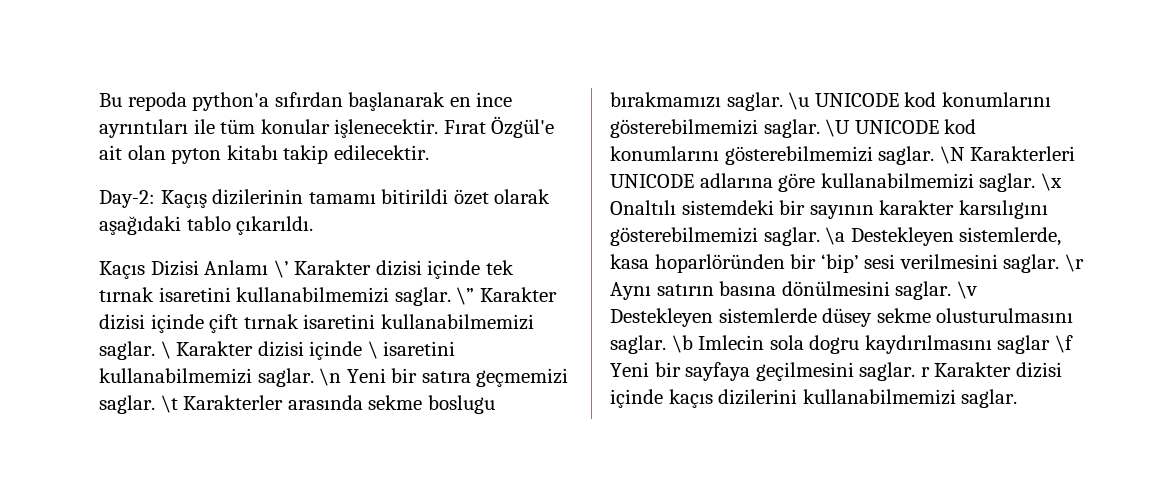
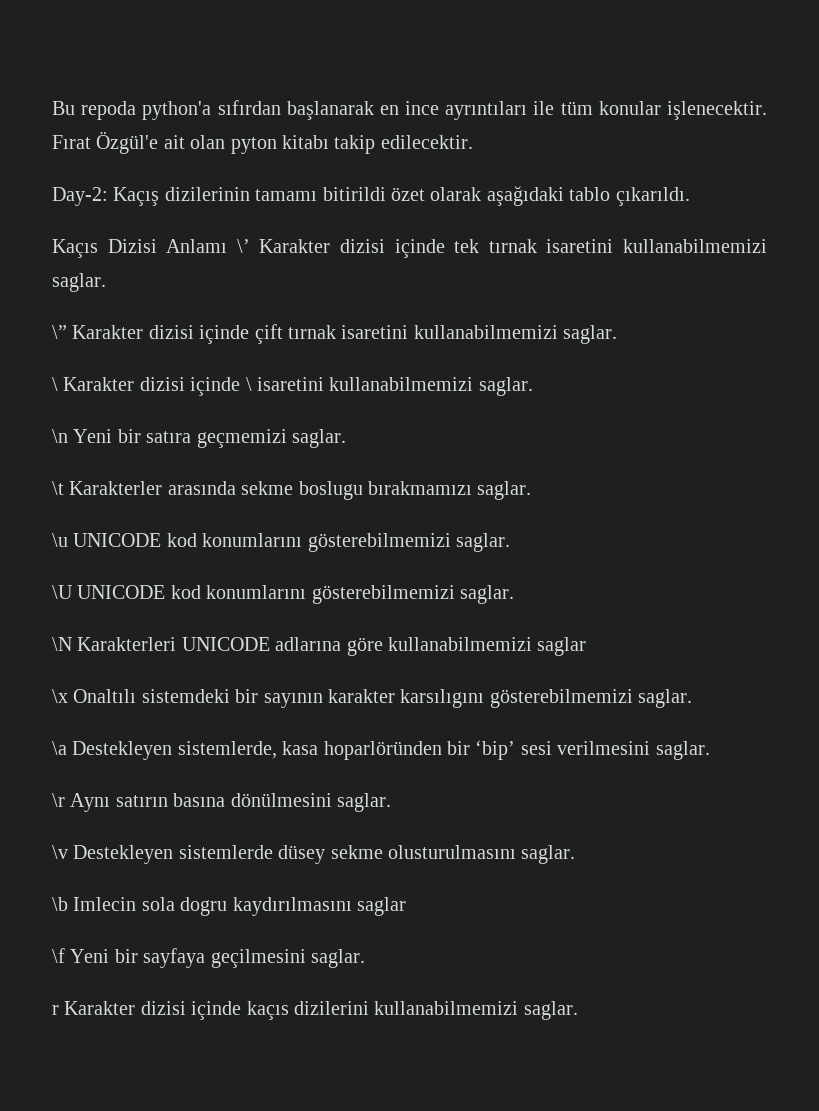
- Kaçıs Dizisi Anlamı \’ Karakter dizisi içinde tek tırnak isaretini kullanabilmemizi saglar. \” Karakter dizisi içinde çift tırnak isaretini kullanabilmemizi saglar. \ Karakter dizisi içinde \ isaretini kullanabilmemizi saglar. \n Yeni bir satıra geçmemizi saglar. \t Karakterler arasında sekme boslugu bırakmamızı saglar. \u UNICODE kod konumlarını gösterebilmemizi saglar. \U UNICODE kod konumlarını gösterebilmemizi saglar. \N Karakterleri UNICODE adlarına göre kullanabilmemizi saglar. \x Onaltılı sistemdeki bir sayının karakter karsılıgını gösterebilmemizi saglar. \a Destekleyen sistemlerde, kasa hoparlöründen bir ‘bip’ sesi verilmesini saglar. \r Aynı satırın basına dönülmesini saglar. \v Destekleyen sistemlerde düsey sekme olusturulmasını saglar. \b Imlecin sola dogru kaydırılmasını saglar \f Yeni bir sayfaya geçilmesini saglar. r Karakter dizisi içinde kaçıs dizilerini kullanabilmemizi saglar.
+ Kaçıs Dizisi Anlamı \’ Karakter dizisi içinde tek tırnak isaretini kullanabilmemizi saglar.
+ \” Karakter dizisi içinde çift tırnak isaretini kullanabilmemizi saglar.
+ \ Karakter dizisi içinde \ isaretini kullanabilmemizi saglar.
+ \n Yeni bir satıra geçmemizi saglar.
+ \t Karakterler arasında sekme boslugu bırakmamızı saglar.
+ \u UNICODE kod konumlarını gösterebilmemizi saglar.
+ \U UNICODE kod konumlarını gösterebilmemizi saglar.
+ \N Karakterleri UNICODE adlarına göre kullanabilmemizi saglar
+ \x Onaltılı sistemdeki bir sayının karakter karsılıgını gösterebilmemizi saglar.
+ \a Destekleyen sistemlerde, kasa hoparlöründen bir ‘bip’ sesi verilmesini saglar.
+ \r Aynı satırın basına dönülmesini saglar.
+ \v Destekleyen sistemlerde düsey sekme olusturulmasını saglar.
+ \b Imlecin sola dogru kaydırılmasını saglar
+ \f Yeni bir sayfaya geçilmesini saglar.
+ r Karakter dizisi içinde kaçıs dizilerini kullanabilmemizi saglar.

